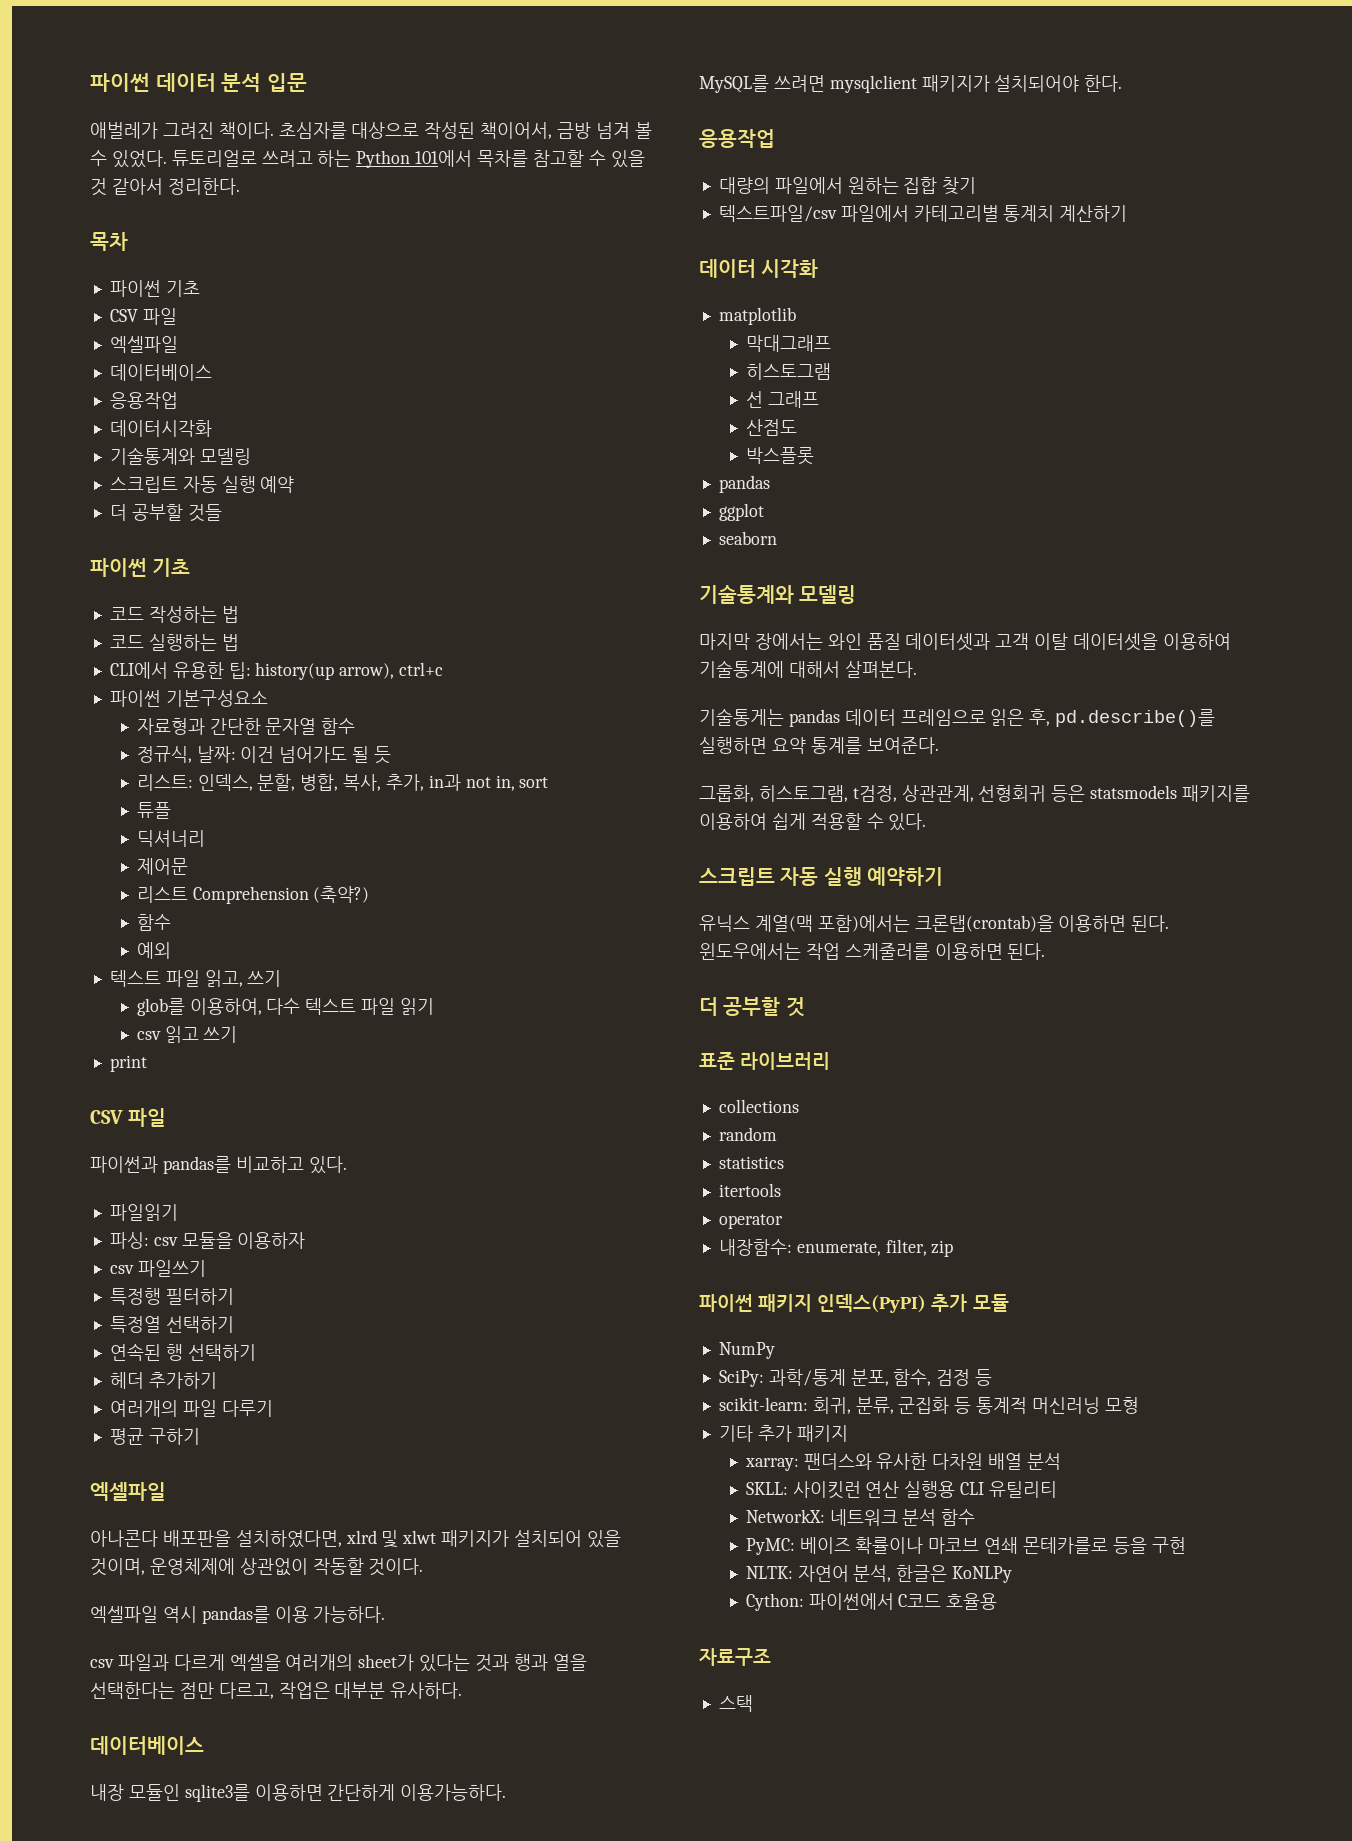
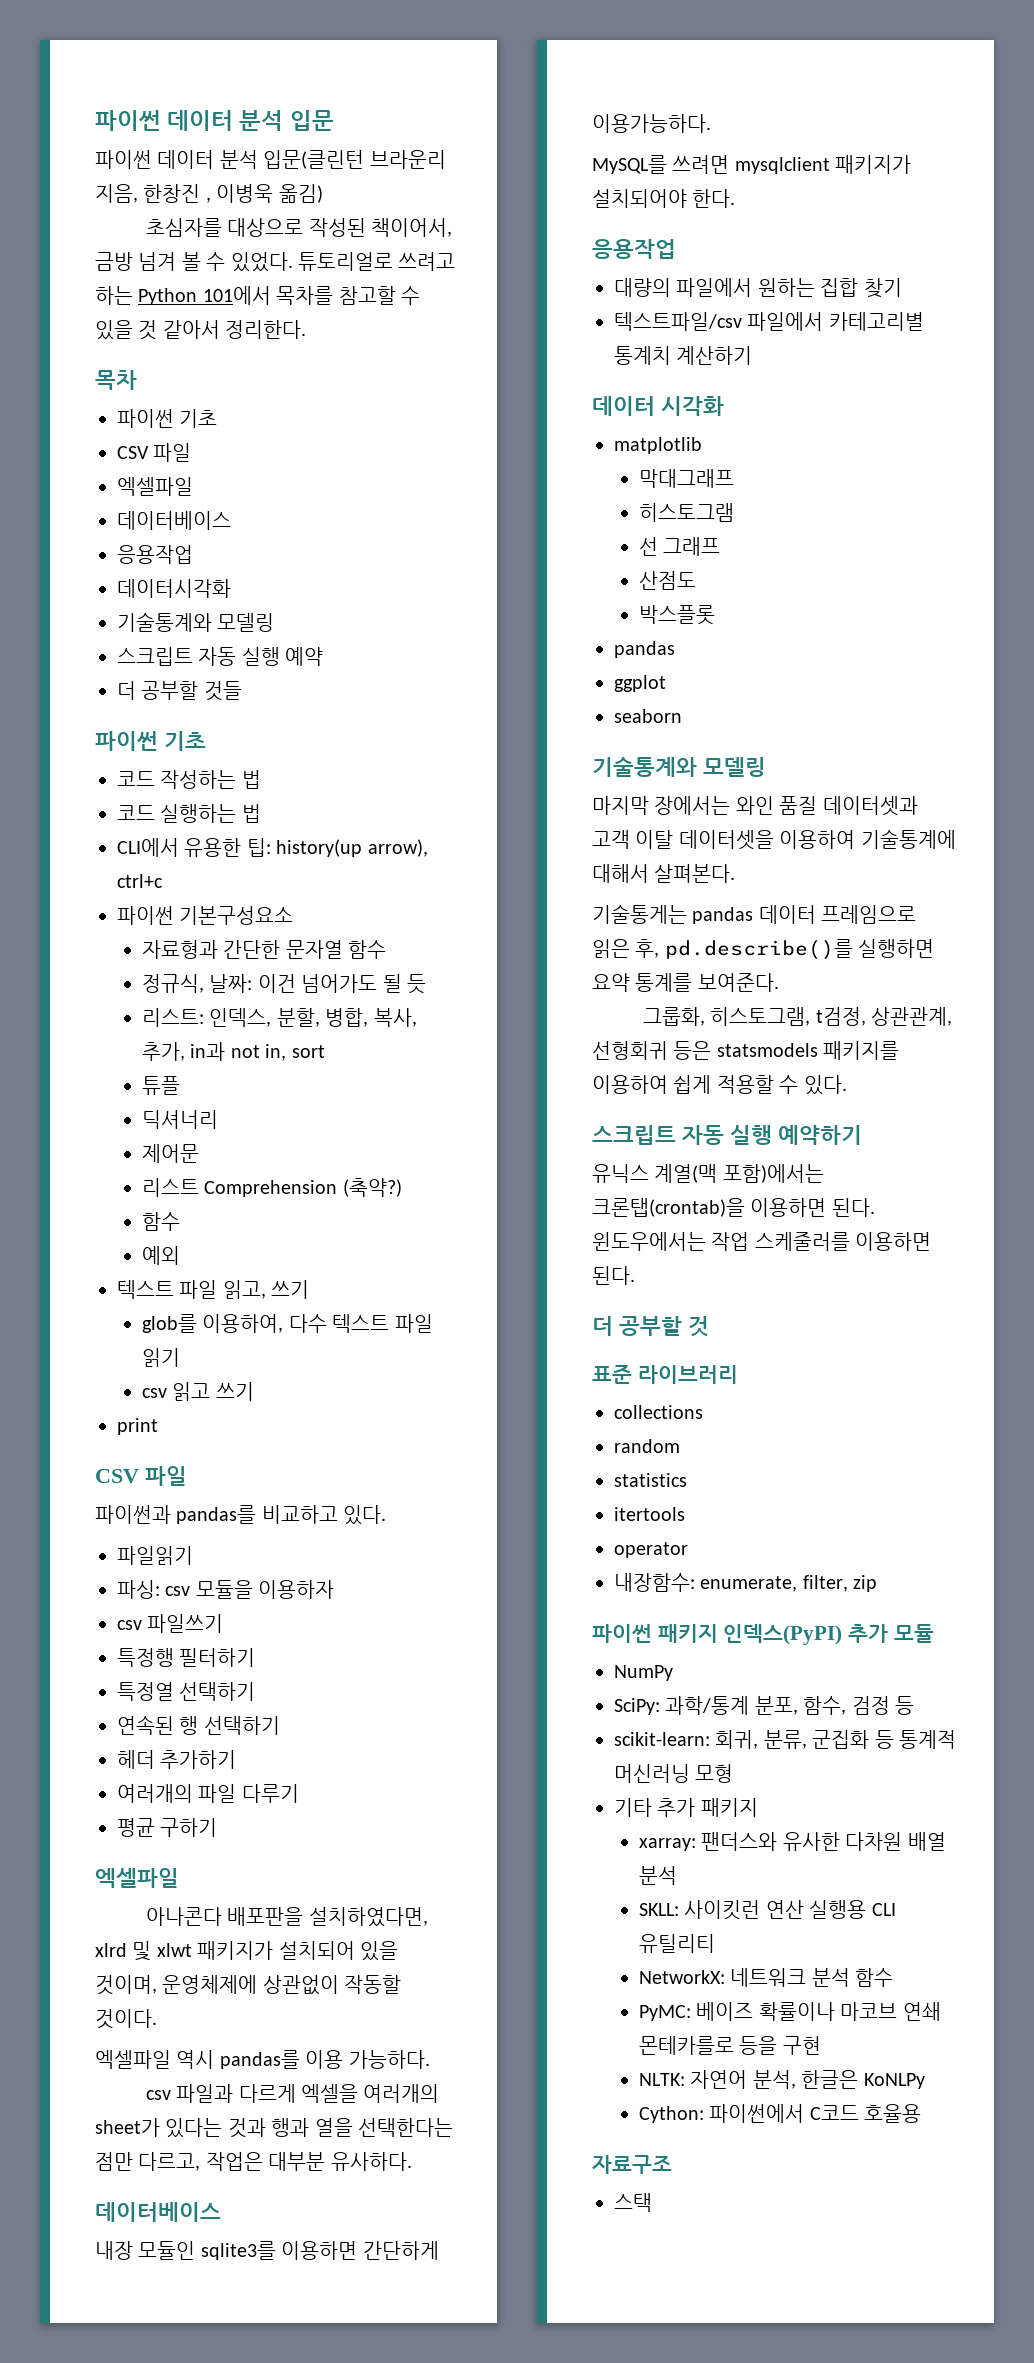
- 애벌레가 그려진 책이다. 초심자를 대상으로 작성된 책이어서, 금방 넘겨 볼 수 있었다.
+ 파이썬 데이터 분석 입문(클린턴 브라운리 지음, 한창진 , 이병욱 옮김)
+ 초심자를 대상으로 작성된 책이어서, 금방 넘겨 볼 수 있었다.

